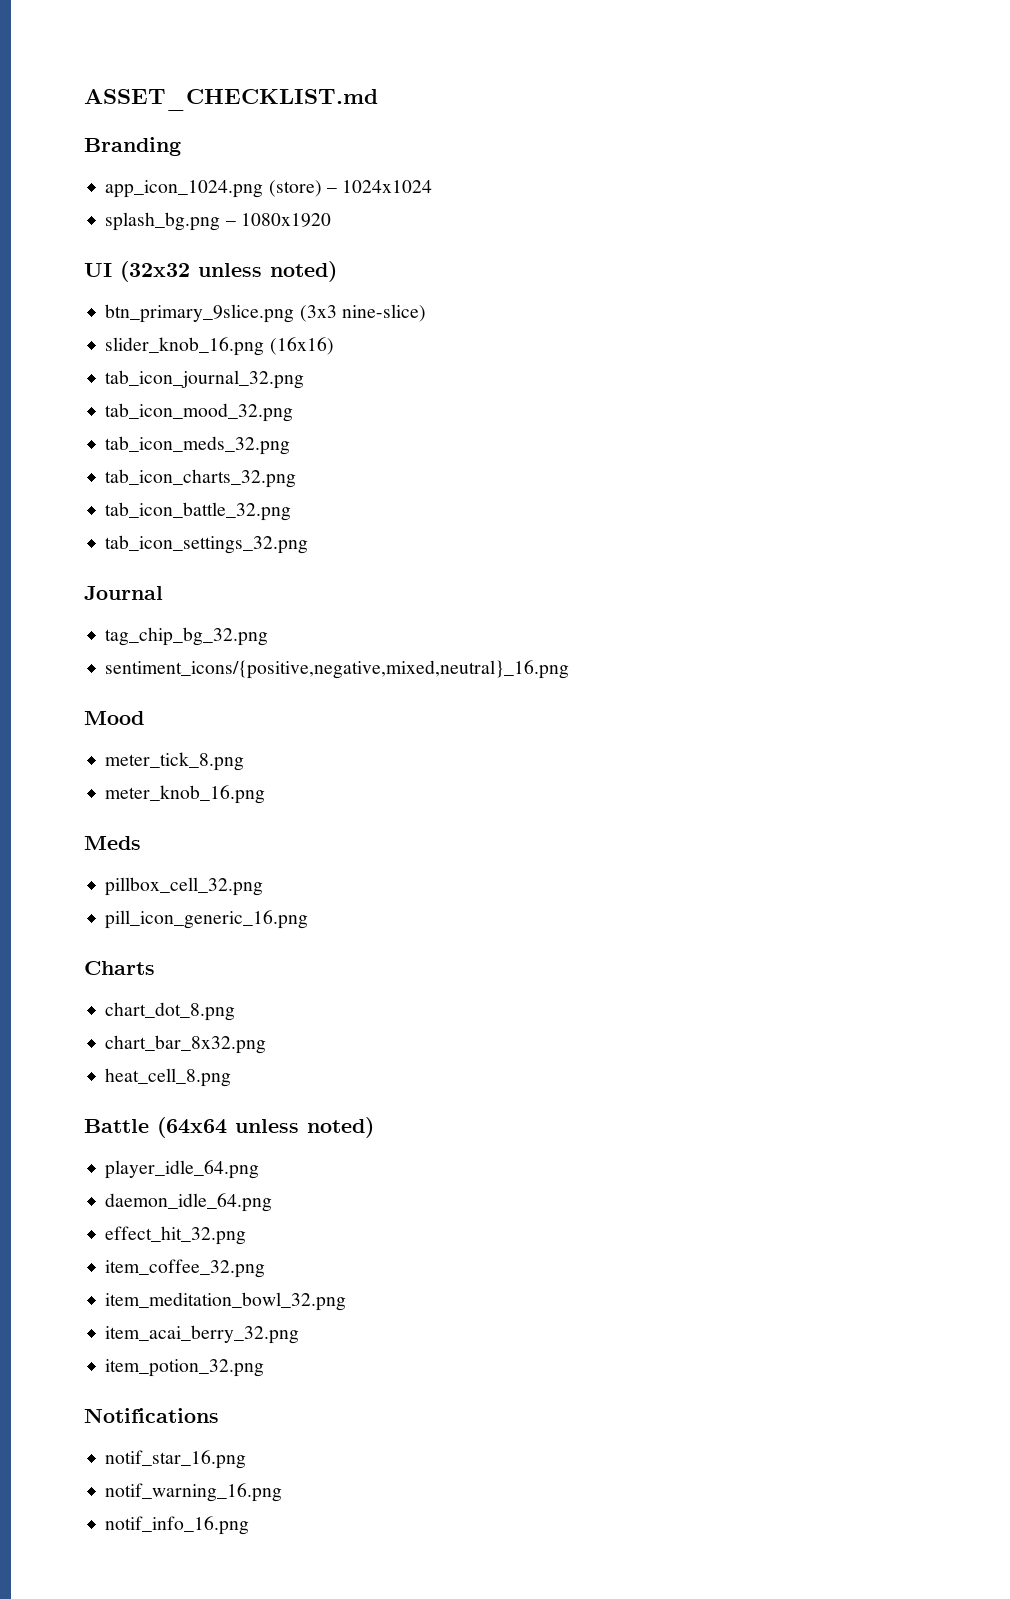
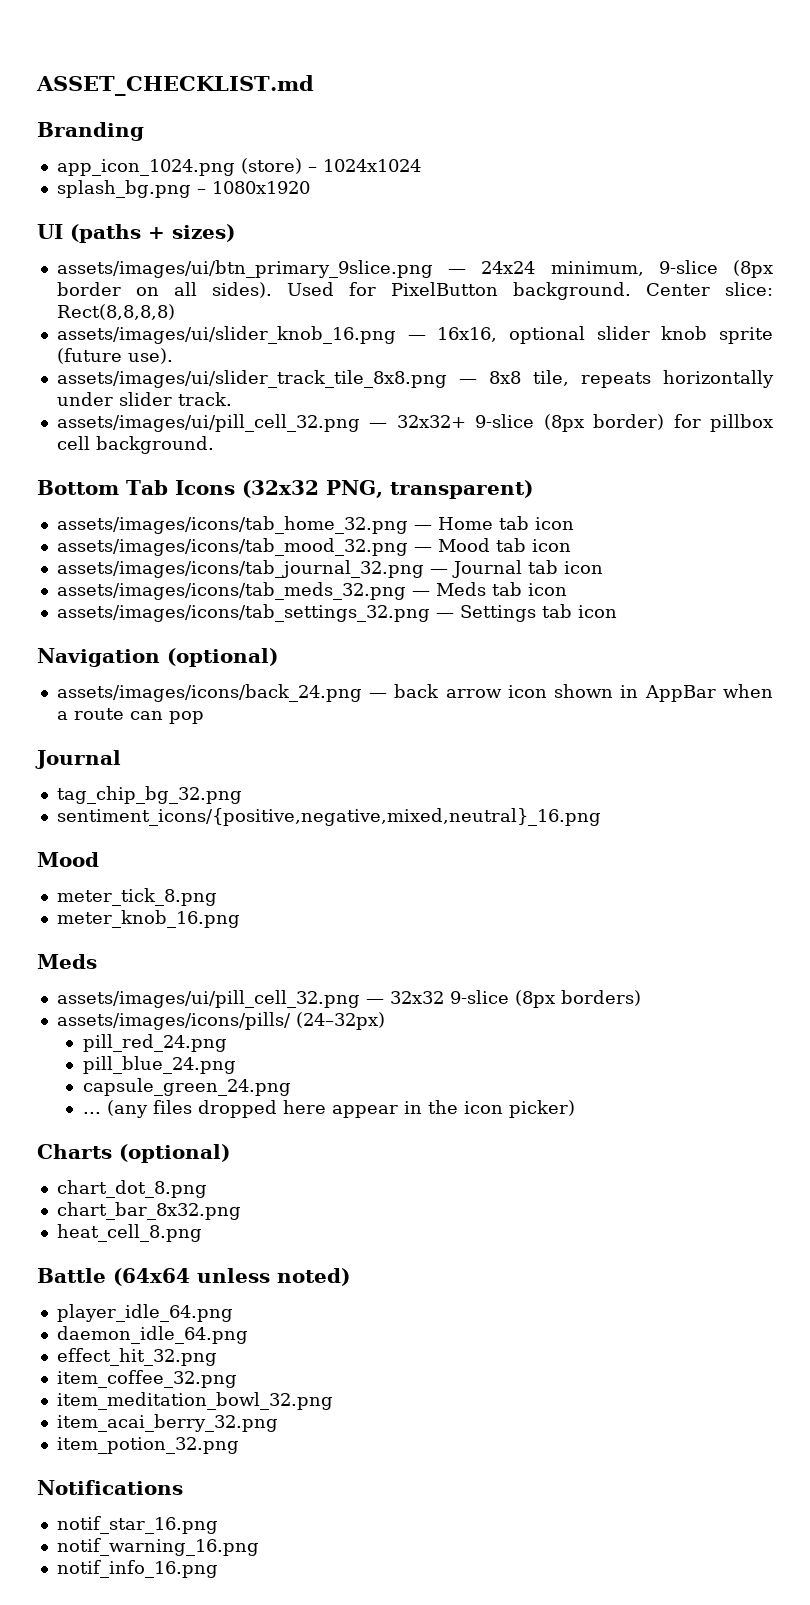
- UI (32x32 unless noted)
- btn_primary_9slice.png (3x3 nine-slice)
- slider_knob_16.png (16x16)
- tab_icon_journal_32.png
- tab_icon_mood_32.png
- tab_icon_meds_32.png
- tab_icon_charts_32.png
- tab_icon_battle_32.png
- tab_icon_settings_32.png
+ UI (paths + sizes)
+ assets/images/ui/btn_primary_9slice.png — 24x24 minimum, 9-slice (8px border on all sides). Used for PixelButton background. Center slice: Rect(8,8,8,8)
+ assets/images/ui/slider_knob_16.png — 16x16, optional slider knob sprite (future use).
+ assets/images/ui/slider_track_tile_8x8.png — 8x8 tile, repeats horizontally under slider track.
+ assets/images/ui/pill_cell_32.png — 32x32+ 9-slice (8px border) for pillbox cell background.
+ Bottom Tab Icons (32x32 PNG, transparent)
+ assets/images/icons/tab_home_32.png — Home tab icon
+ assets/images/icons/tab_mood_32.png — Mood tab icon
+ assets/images/icons/tab_journal_32.png — Journal tab icon
+ assets/images/icons/tab_meds_32.png — Meds tab icon
+ assets/images/icons/tab_settings_32.png — Settings tab icon
+ Navigation (optional)
+ assets/images/icons/back_24.png — back arrow icon shown in AppBar when a route can pop
- pillbox_cell_32.png
- pill_icon_generic_16.png
+ assets/images/ui/pill_cell_32.png — 32x32 9-slice (8px borders)
+ assets/images/icons/pills/ (24–32px)
+ pill_red_24.png
+ pill_blue_24.png
+ capsule_green_24.png
+ ... (any files dropped here appear in the icon picker)
- Charts
+ Charts (optional)

